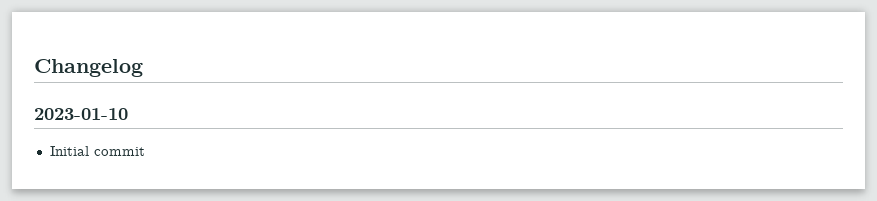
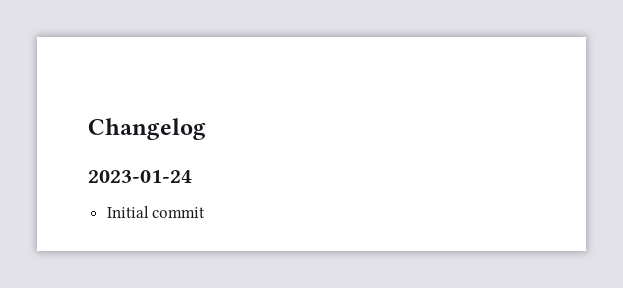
- 2023-01-10
+ 2023-01-24

